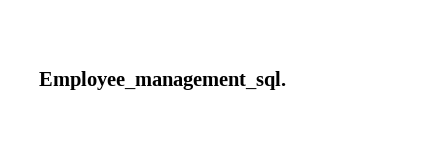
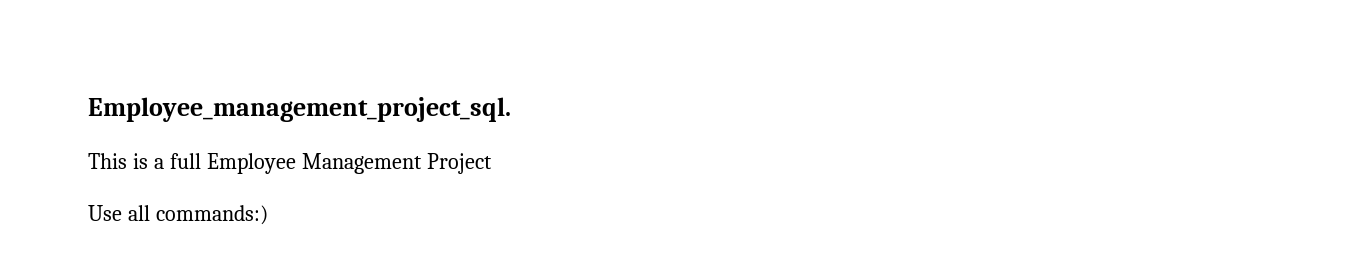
- Employee_management_sql.
+ Employee_management_project_sql.
+ This is a full Employee Management Project
+ Use all commands:)

